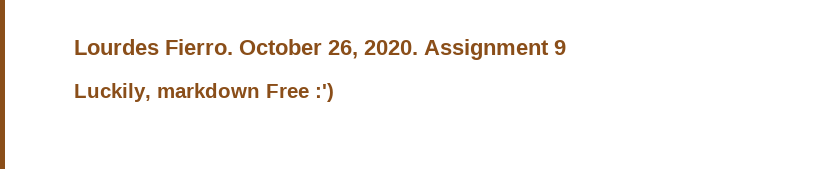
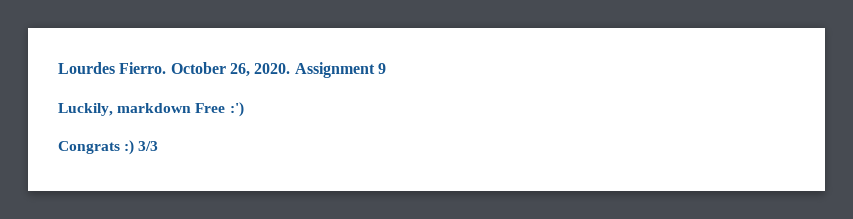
+ Congrats :) 3/3

